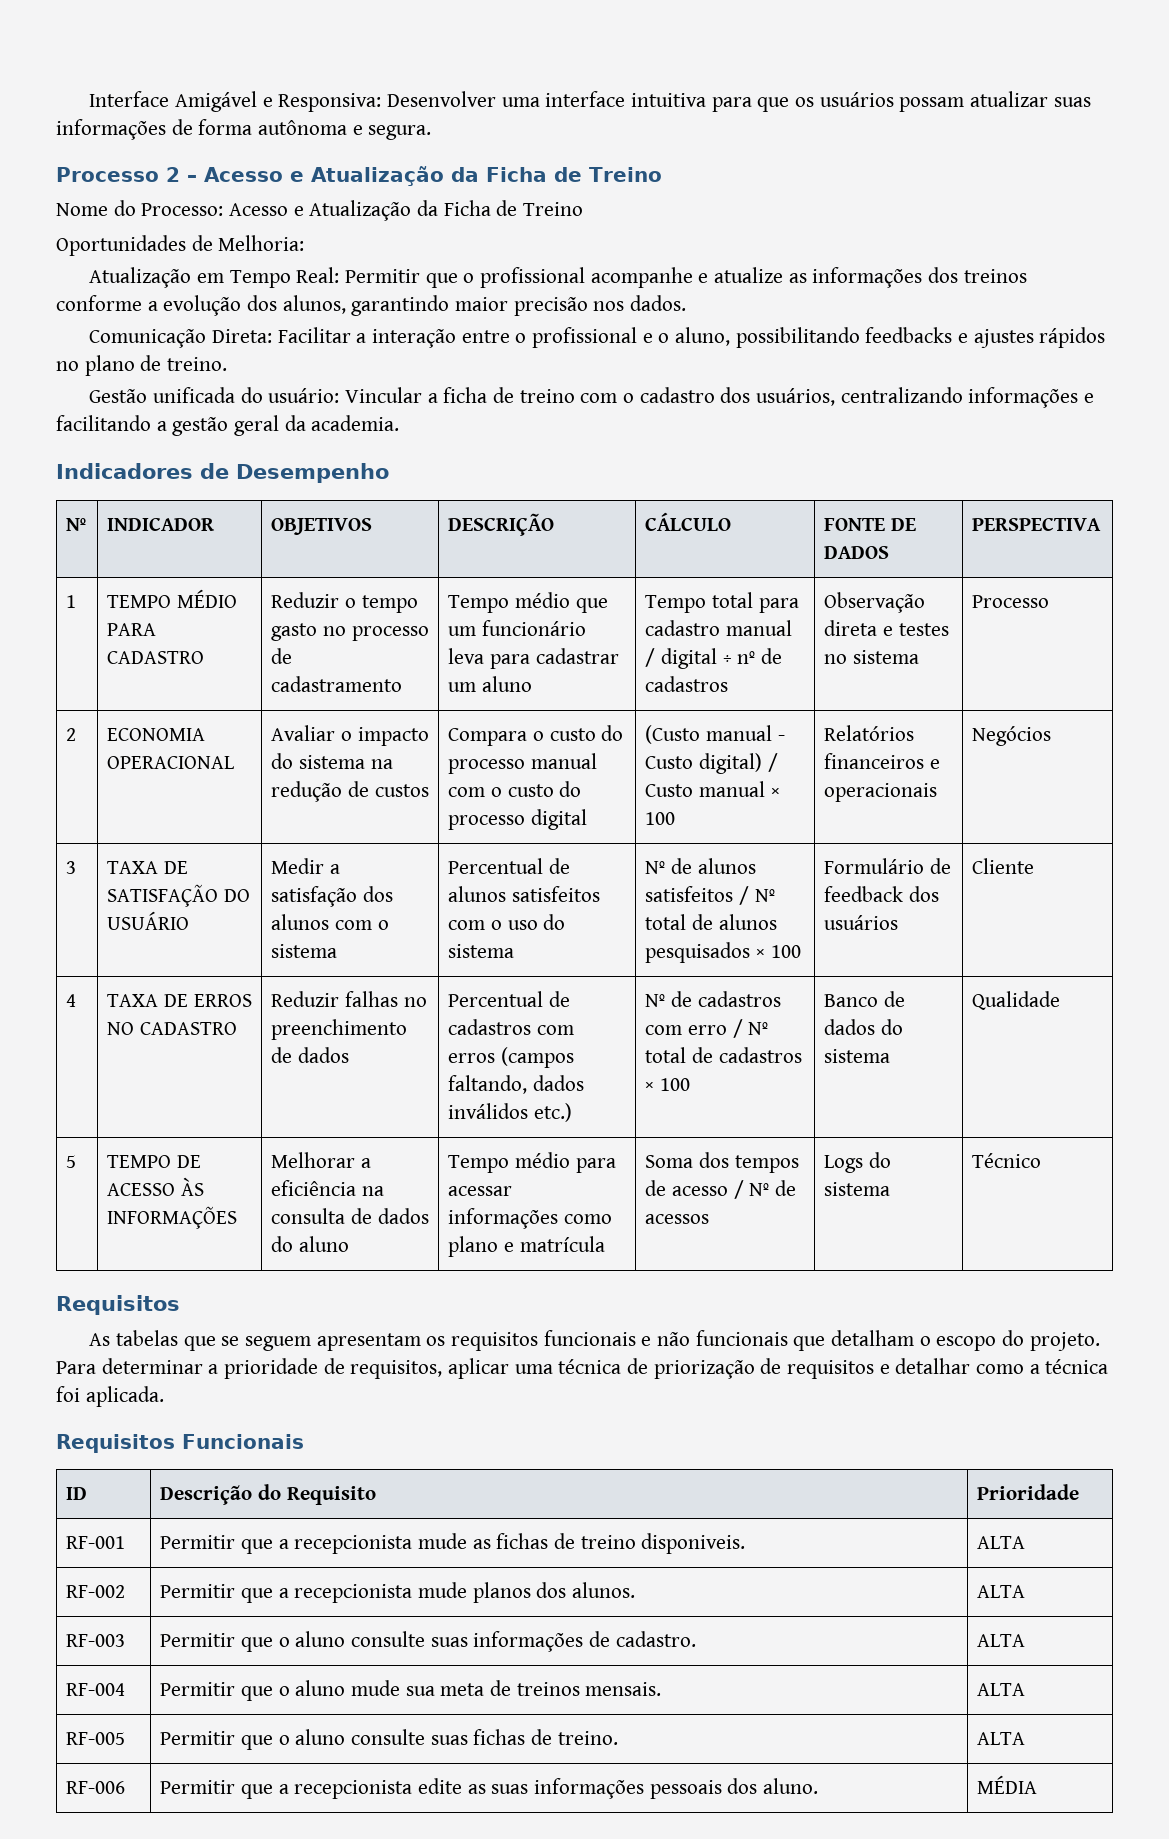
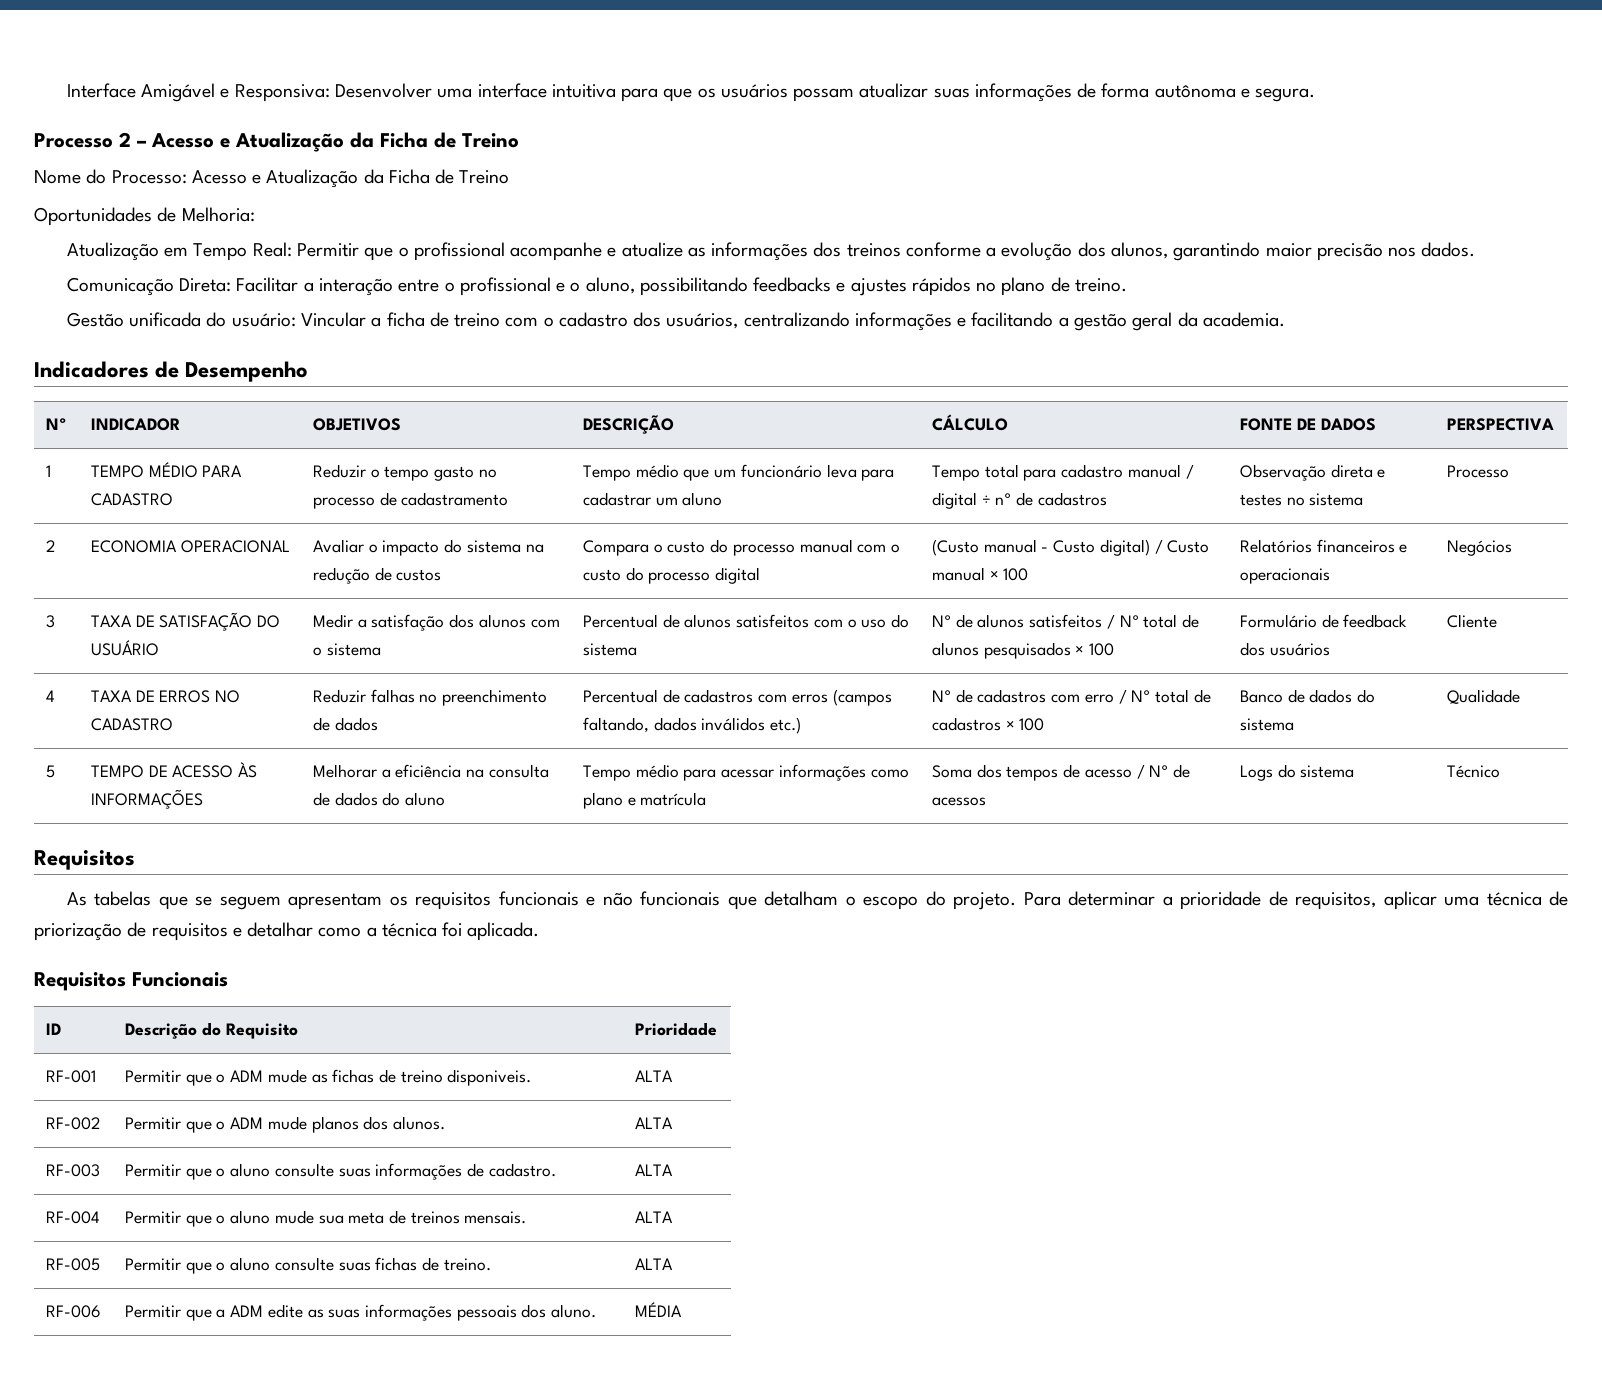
- RF-001 | Permitir que a recepcionista mude as fichas de treino disponiveis. | ALTA
+ RF-001 | Permitir que o ADM mude as fichas de treino disponiveis. | ALTA
- RF-002 | Permitir que a recepcionista mude planos dos alunos. | ALTA
+ RF-002 | Permitir que o ADM mude planos dos alunos. | ALTA
- RF-006 | Permitir que a recepcionista edite as suas informações pessoais dos aluno. | MÉDIA
+ RF-006 | Permitir que a ADM edite as suas informações pessoais dos aluno. | MÉDIA

